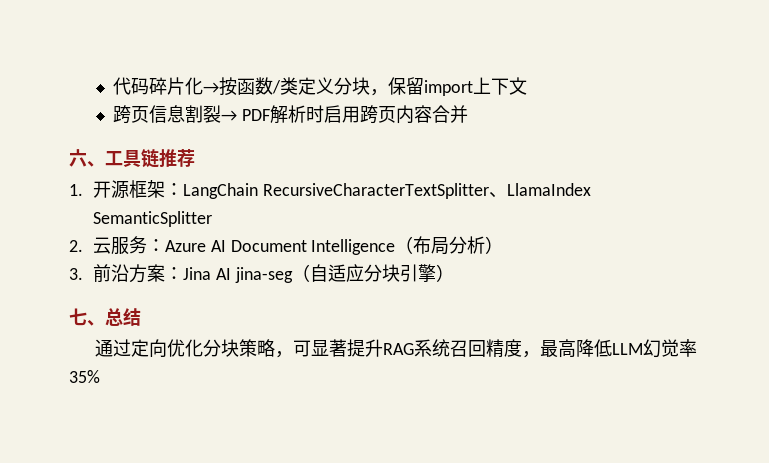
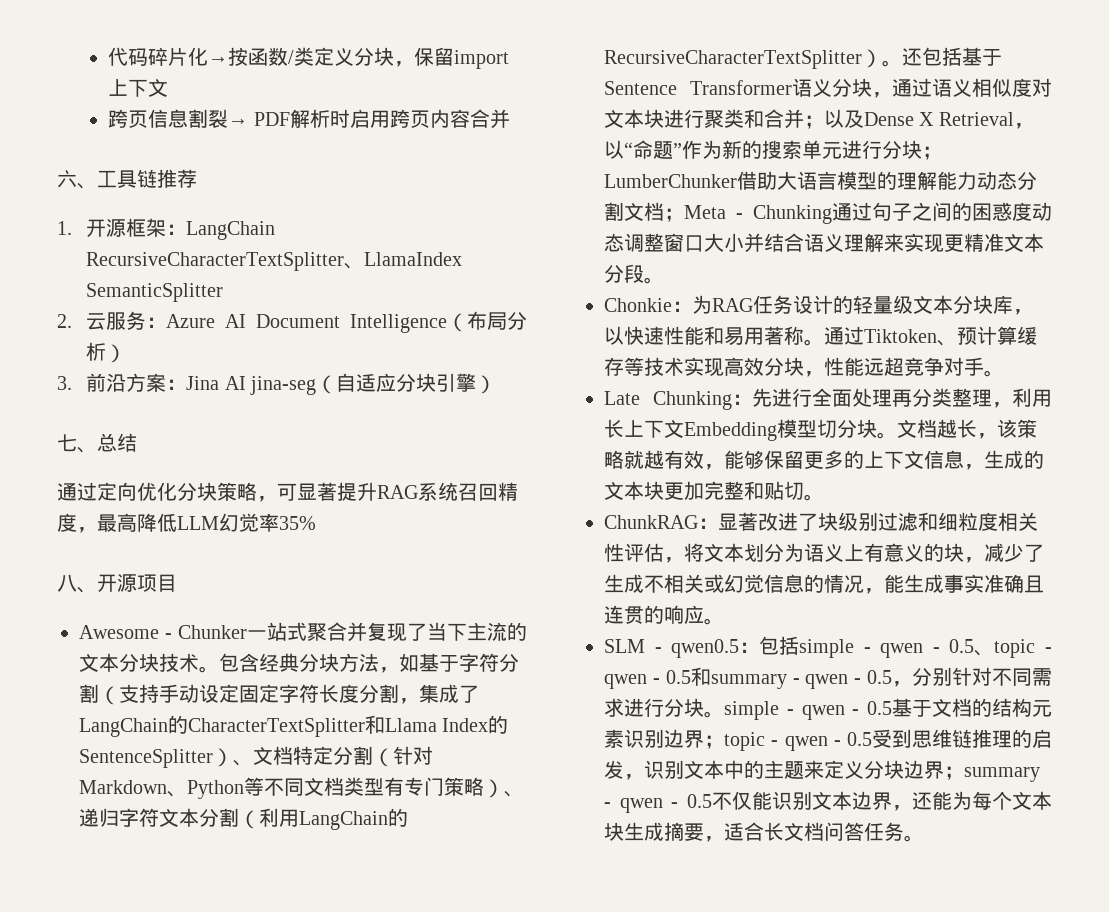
+ 八、开源项目
+ Awesome - Chunker一站式聚合并复现了当下主流的文本分块技术。包含经典分块方法，如基于字符分割（支持手动设定固定字符长度分割，集成了LangChain的CharacterTextSplitter和Llama Index的SentenceSplitter）、文档特定分割（针对Markdown、Python等不同文档类型有专门策略）、递归字符文本分割（利用LangChain的RecursiveCharacterTextSplitter）。还包括基于Sentence Transformer语义分块，通过语义相似度对文本块进行聚类和合并；以及Dense X Retrieval，以“命题”作为新的搜索单元进行分块；LumberChunker借助大语言模型的理解能力动态分割文档；Meta - Chunking通过句子之间的困惑度动态调整窗口大小并结合语义理解来实现更精准文本分段。
+ Chonkie：为RAG任务设计的轻量级文本分块库，以快速性能和易用著称。通过Tiktoken、预计算缓存等技术实现高效分块，性能远超竞争对手。
+ Late Chunking：先进行全面处理再分类整理，利用长上下文Embedding模型切分块。文档越长，该策略就越有效，能够保留更多的上下文信息，生成的文本块更加完整和贴切。
+ ChunkRAG：显著改进了块级别过滤和细粒度相关性评估，将文本划分为语义上有意义的块，减少了生成不相关或幻觉信息的情况，能生成事实准确且连贯的响应。
+ SLM - qwen0.5：包括simple - qwen - 0.5、topic - qwen - 0.5和summary - qwen - 0.5，分别针对不同需求进行分块。simple - qwen - 0.5基于文档的结构元素识别边界；topic - qwen - 0.5受到思维链推理的启发，识别文本中的主题来定义分块边界；summary - qwen - 0.5不仅能识别文本边界，还能为每个文本块生成摘要，适合长文档问答任务。

